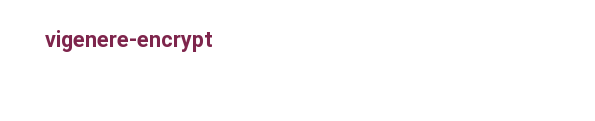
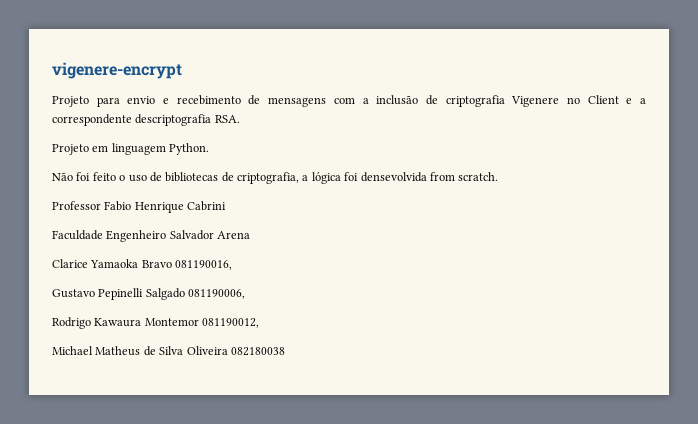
+ Projeto para envio e recebimento de mensagens com a inclusão de criptografia Vigenere no Client e a correspondente descriptografia RSA.
+ Projeto em linguagem Python.
+ Não foi feito o uso de bibliotecas de criptografia, a lógica foi densevolvida from scratch.
+ Professor Fabio Henrique Cabrini
+ Faculdade Engenheiro Salvador Arena
+ Clarice Yamaoka Bravo 081190016,
+ Gustavo Pepinelli Salgado 081190006,
+ Rodrigo Kawaura Montemor 081190012,
+ Michael Matheus de Silva Oliveira 082180038

